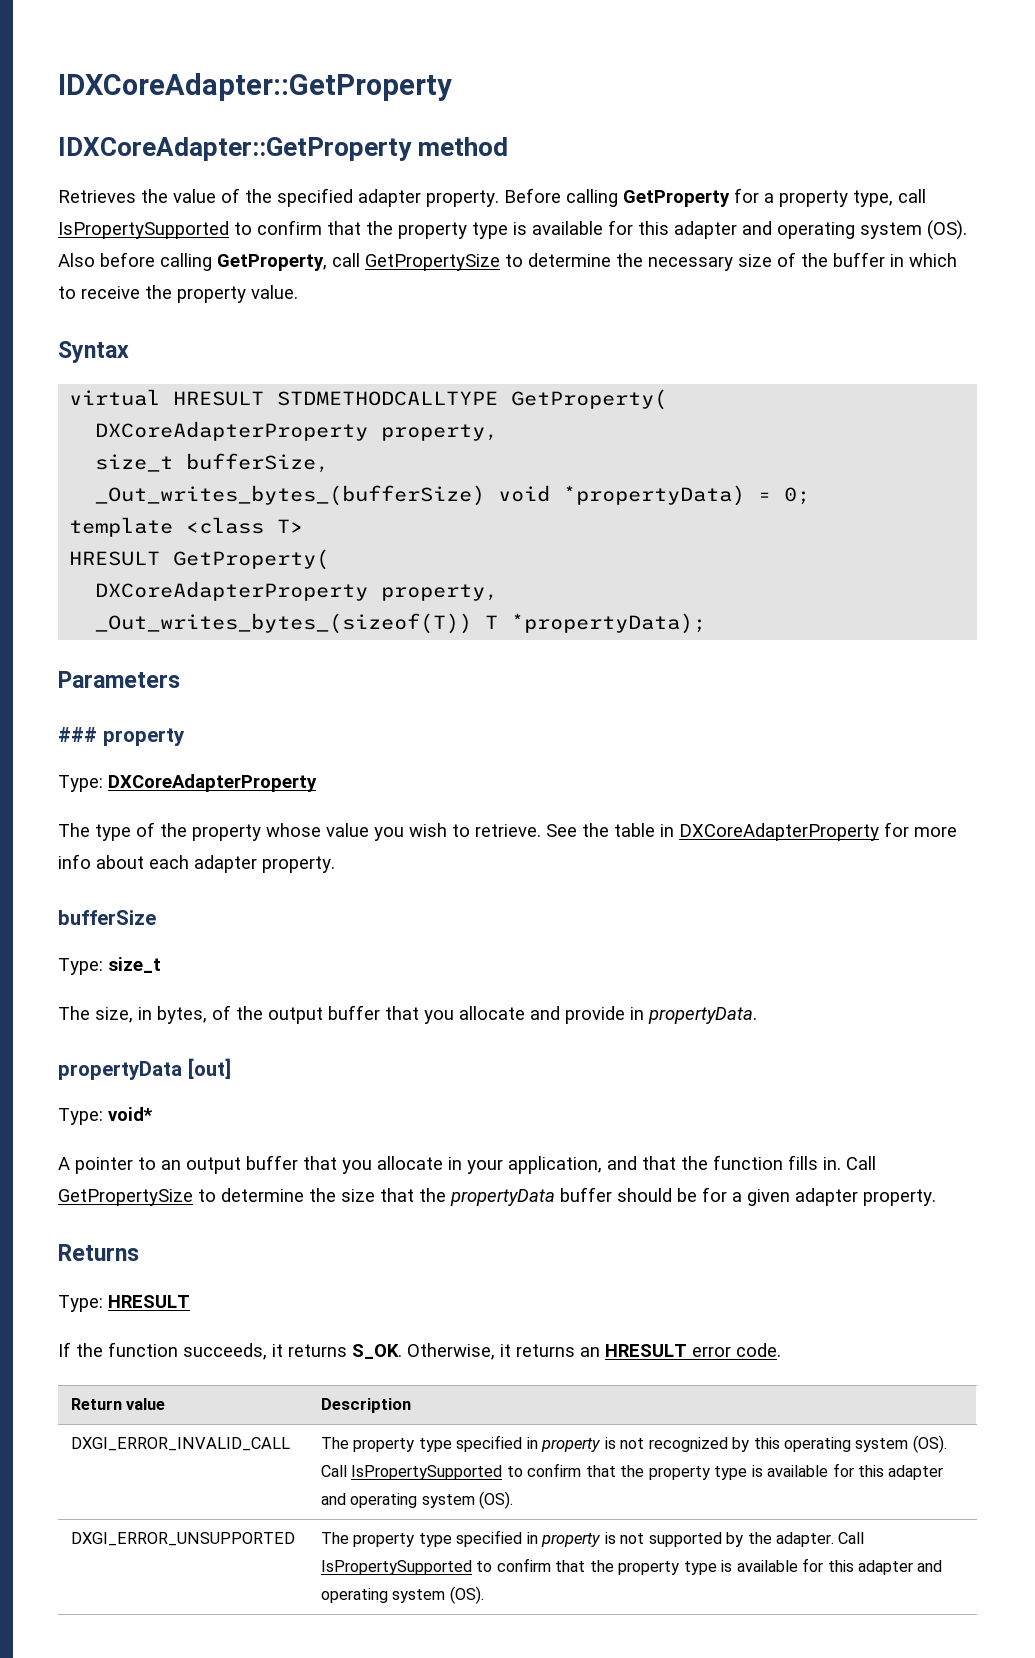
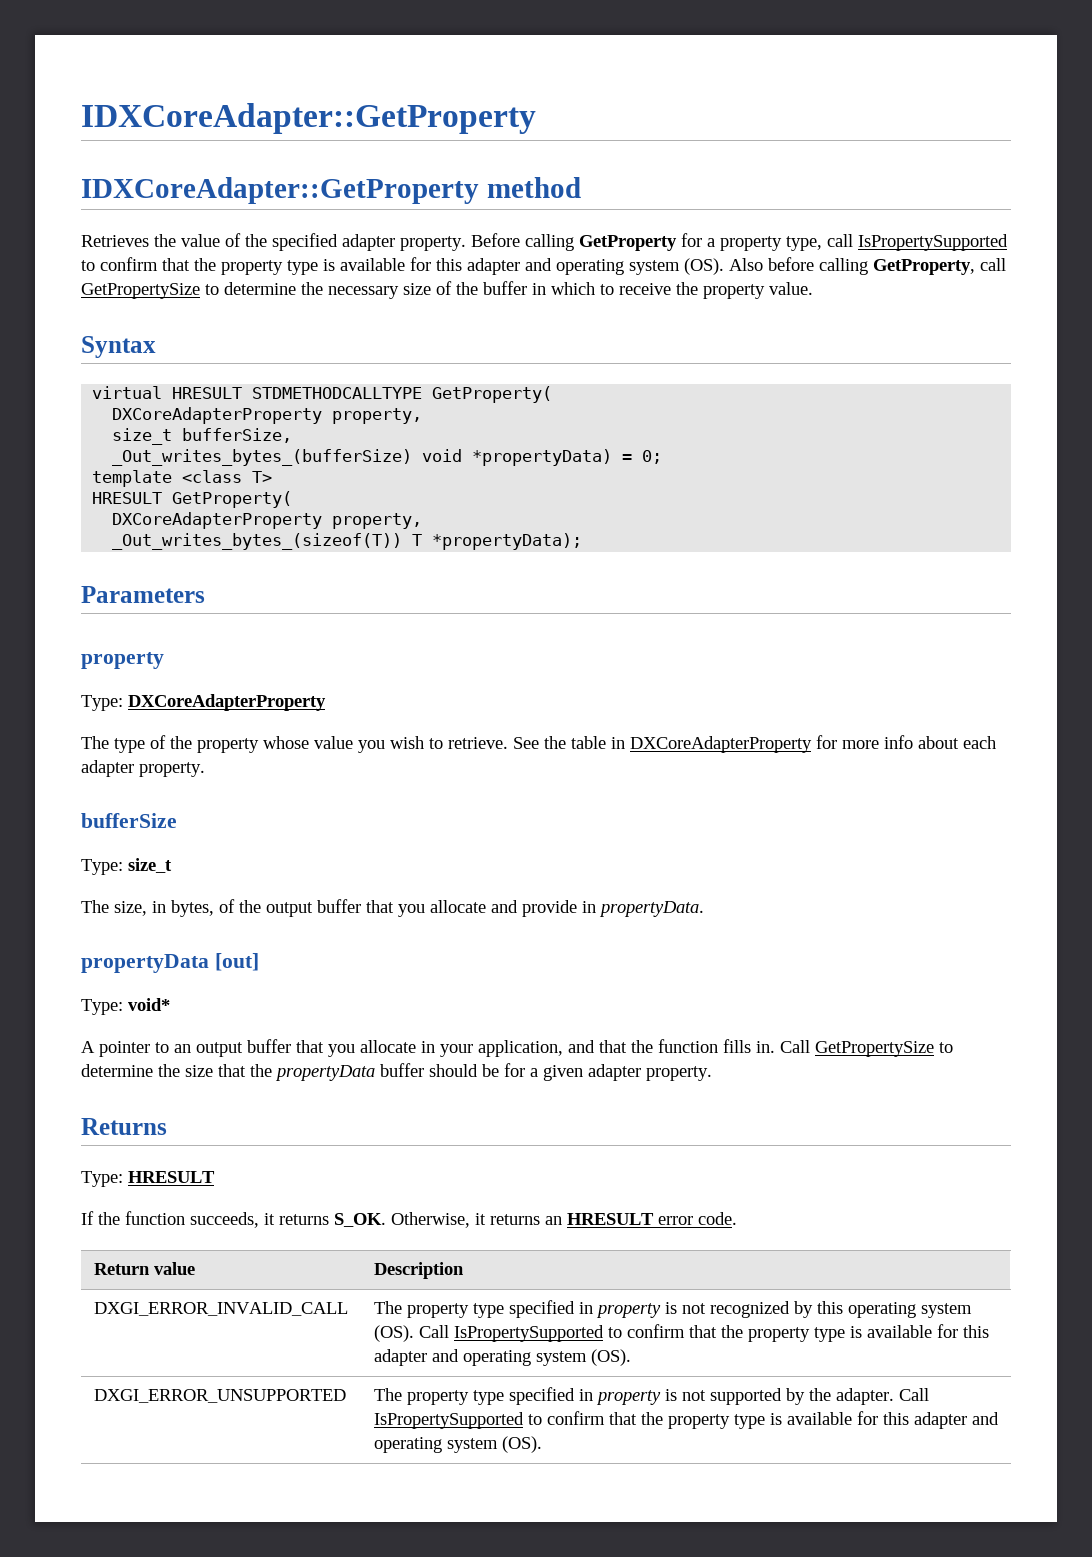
  Parameters
- ### property
+ property

